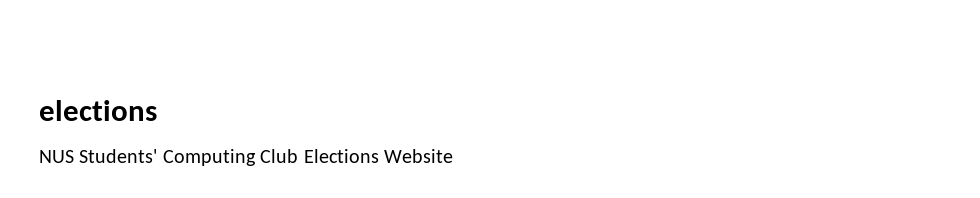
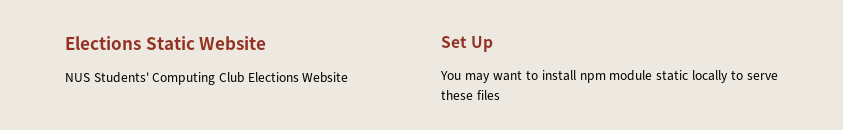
- elections
+ Elections Static Website
+ Set Up
+ You may want to install npm module static locally to serve these files

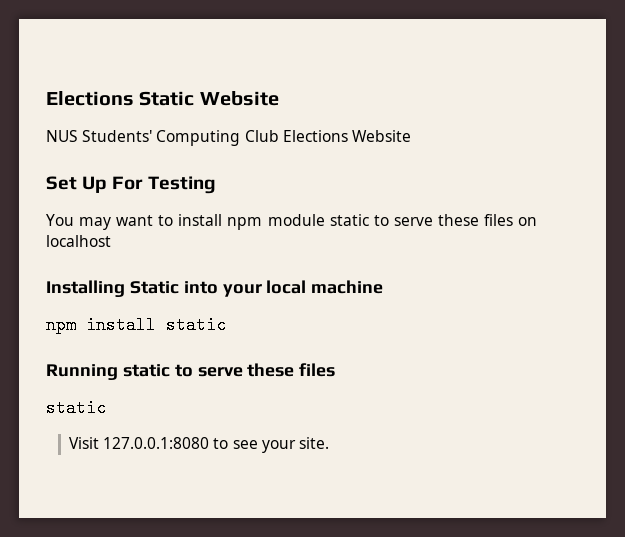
- Set Up
+ Set Up For Testing
- You may want to install npm module static locally to serve these files
+ You may want to install npm module static to serve these files on localhost
+ Installing Static into your local machine
+ npm install static
+ Running static to serve these files
+ static
+ Visit 127.0.0.1:8080 to see your site.

